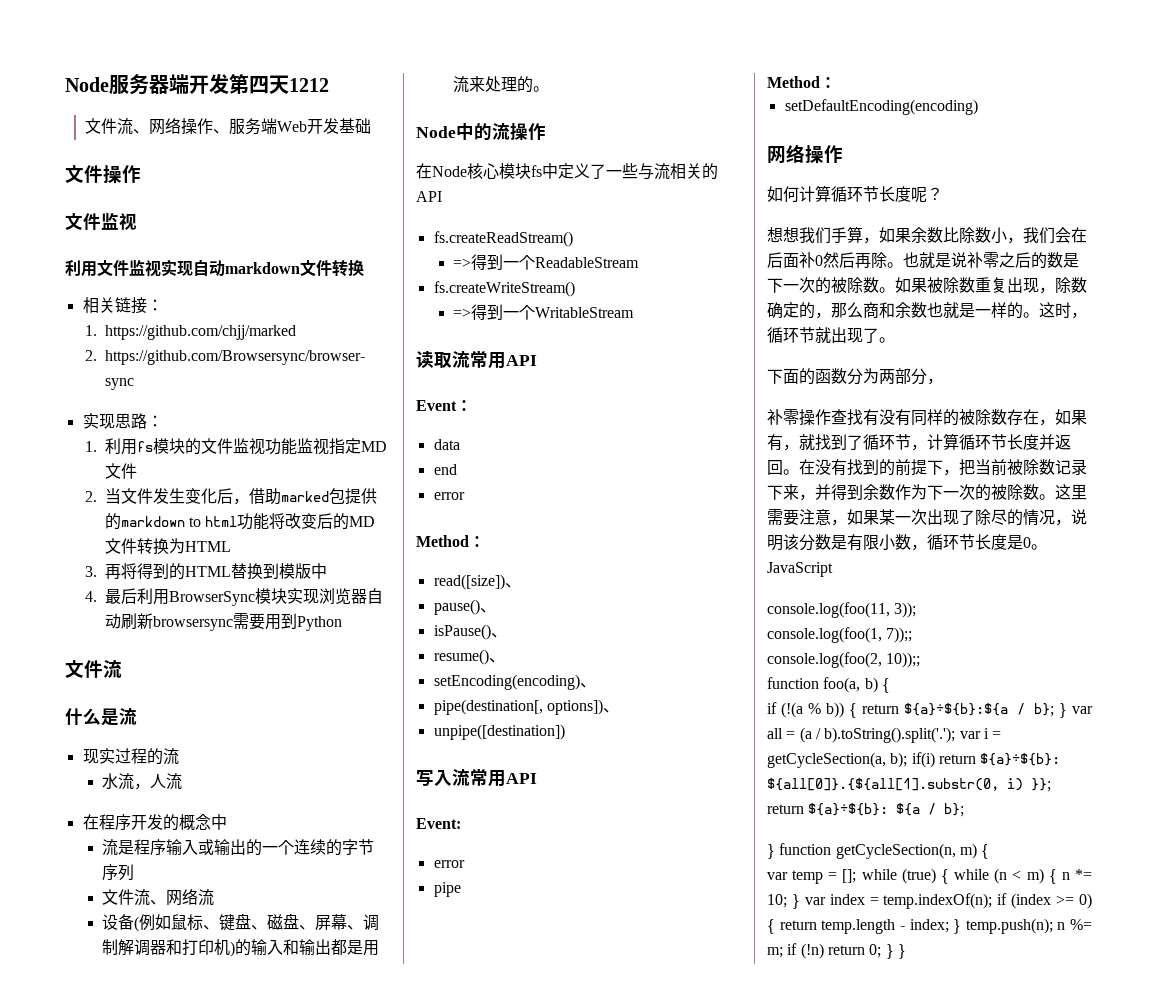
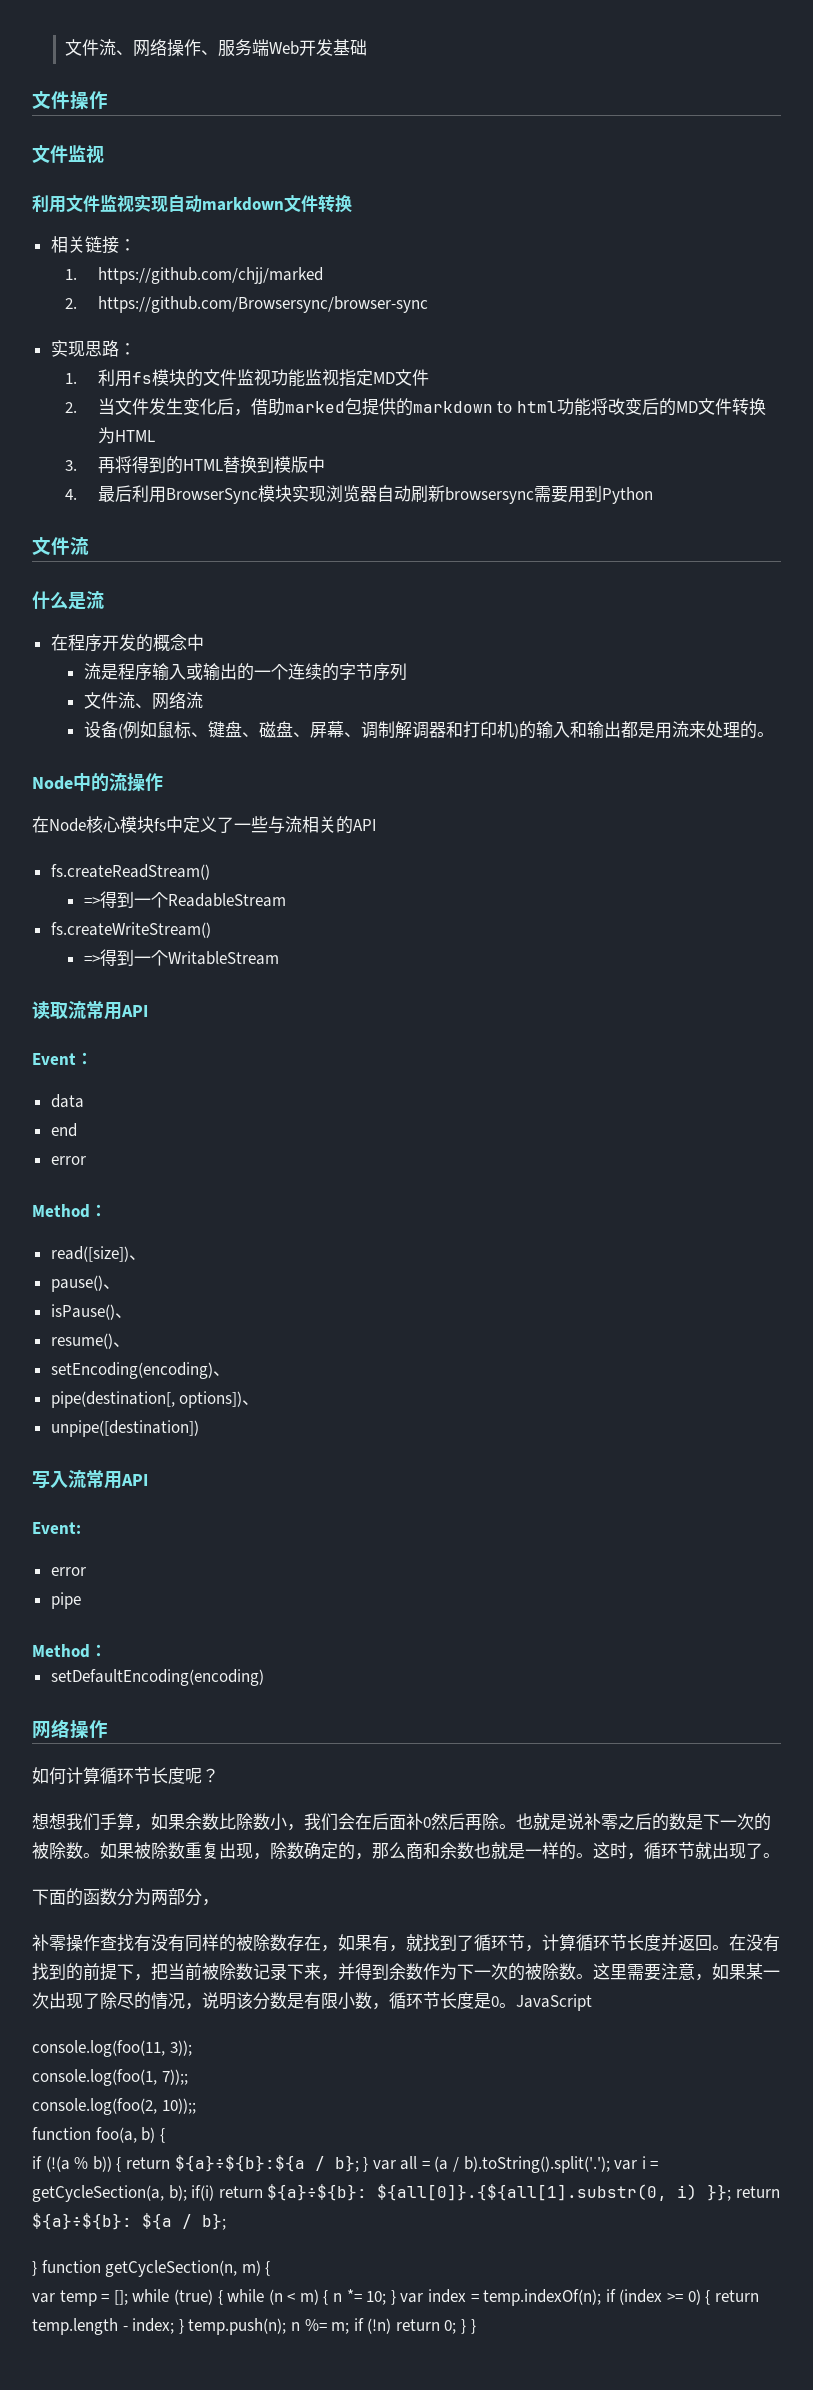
- Node服务器端开发第四天1212
- 现实过程的流
- 水流，人流

